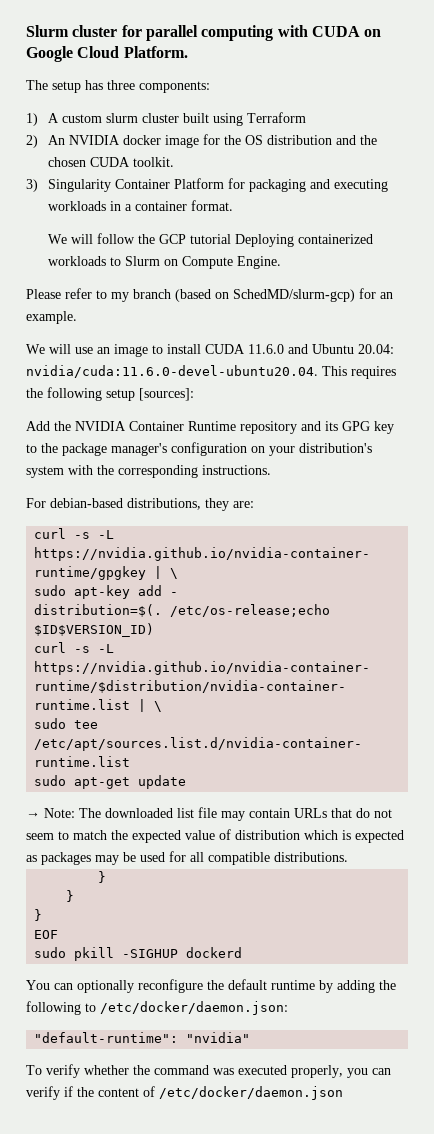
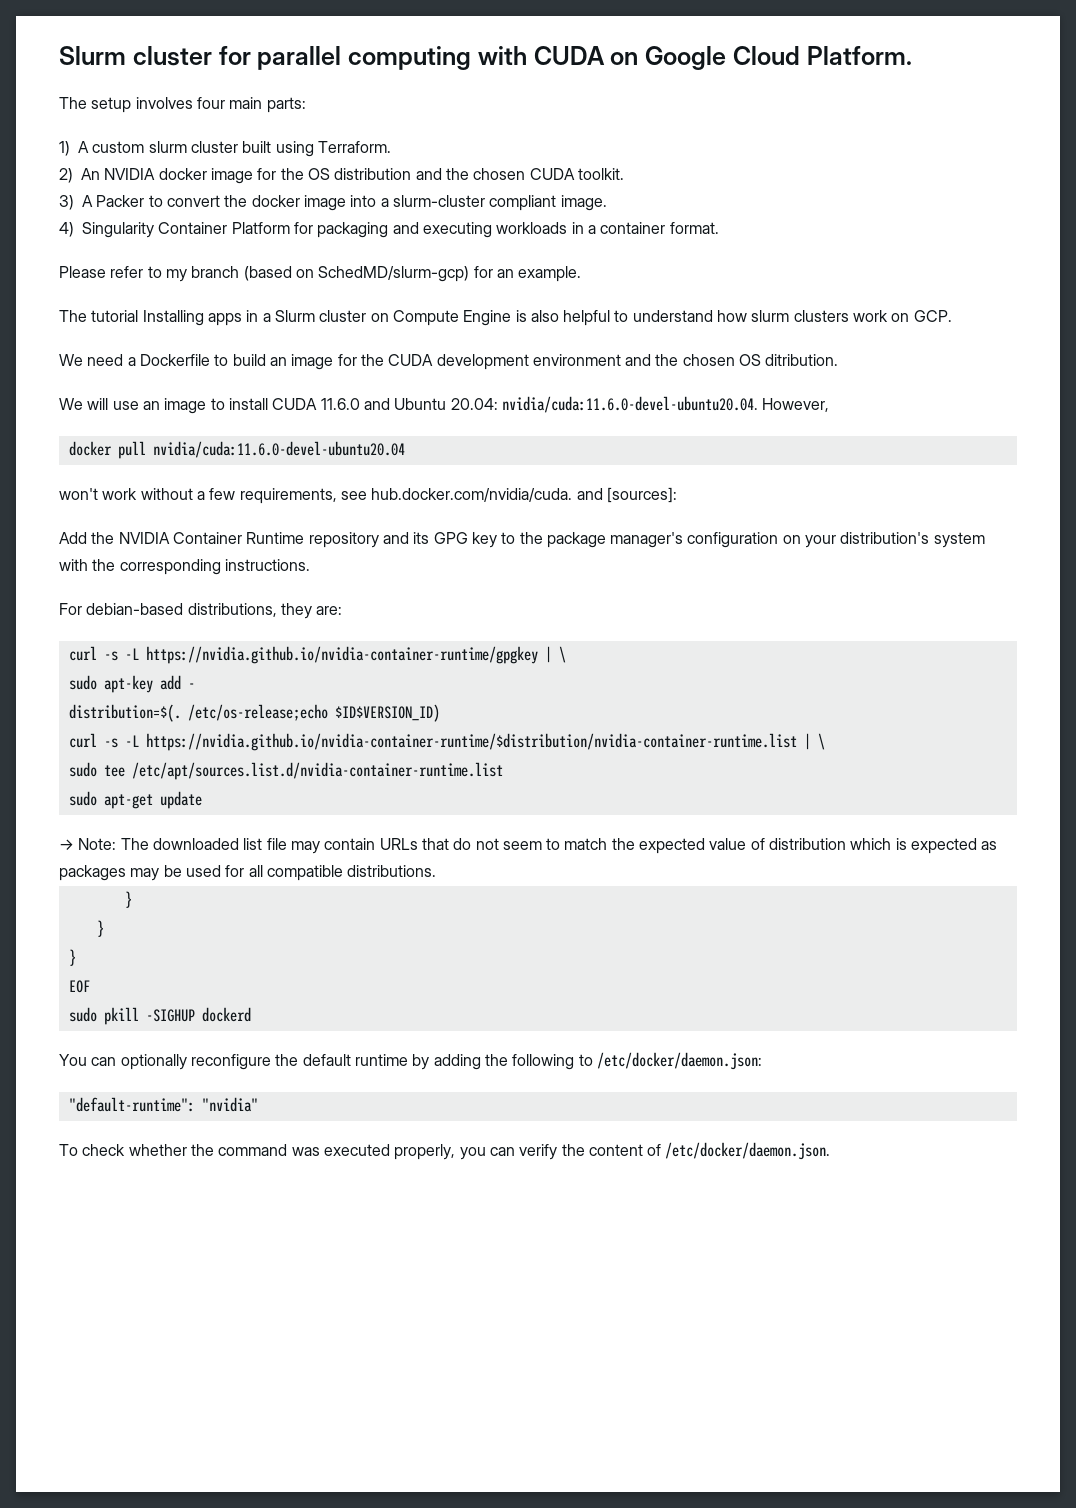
- The setup has three components:
+ The setup involves four main parts:
- 1) A custom slurm cluster built using Terraform
+ 1) A custom slurm cluster built using Terraform.
- 3) Singularity Container Platform for packaging and executing workloads in a container format.
+ 3) A Packer to convert the docker image into a slurm-cluster compliant image.
+ 4) Singularity Container Platform for packaging and executing workloads in a container format.
- We will follow the GCP tutorial Deploying containerized workloads to Slurm on Compute Engine.
+ The tutorial Installing apps in a Slurm cluster on Compute Engine is also helpful to understand how slurm clusters work on GCP.
+ We need a Dockerfile to build an image for the CUDA development environment and the chosen OS ditribution.
- We will use an image to install CUDA 11.6.0 and Ubuntu 20.04: nvidia/cuda:11.6.0-devel-ubuntu20.04. This requires the following setup [sources]:
+ We will use an image to install CUDA 11.6.0 and Ubuntu 20.04: nvidia/cuda:11.6.0-devel-ubuntu20.04. However,
+ docker pull nvidia/cuda:11.6.0-devel-ubuntu20.04
+ won't work without a few requirements, see hub.docker.com/nvidia/cuda. and [sources]:
- To verify whether the command was executed properly, you can verify if the content of /etc/docker/daemon.json
+ To check whether the command was executed properly, you can verify the content of /etc/docker/daemon.json.

